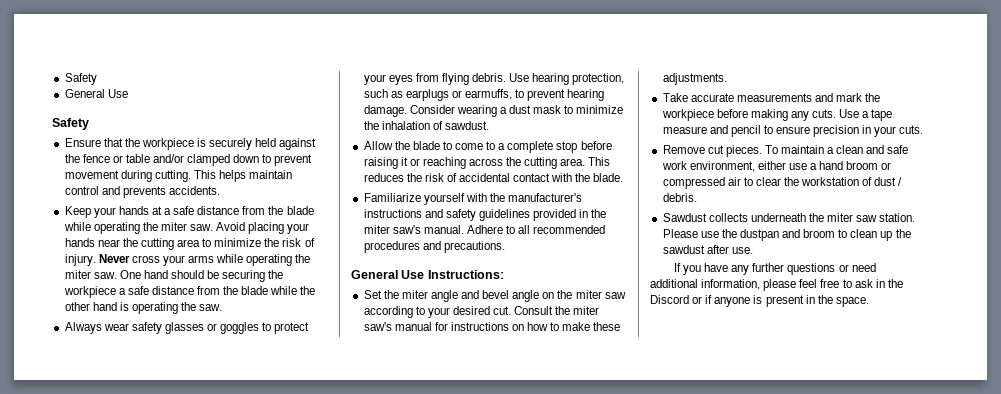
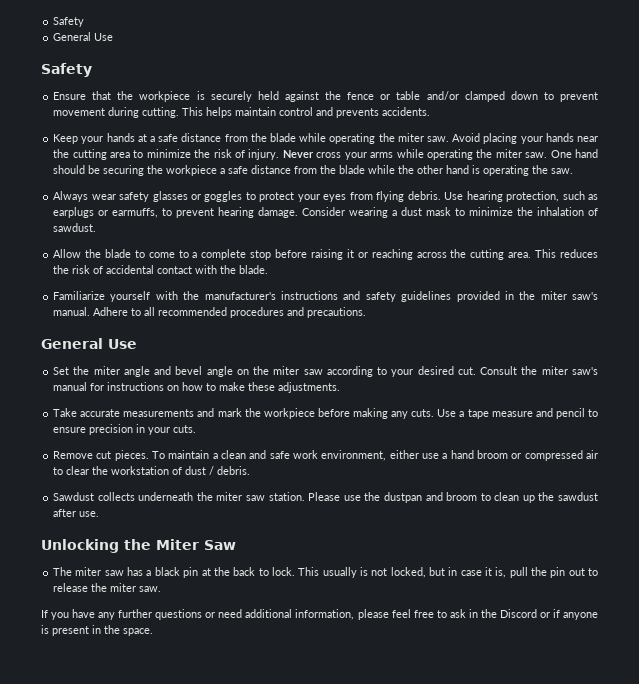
  Adhere to all recommended procedures and precautions.
- General Use Instructions:
+ General Use
+ Unlocking the Miter Saw
+ The miter saw has a black pin at the back to lock. This usually is not locked, but in case it is, pull the pin out to release the miter saw.

